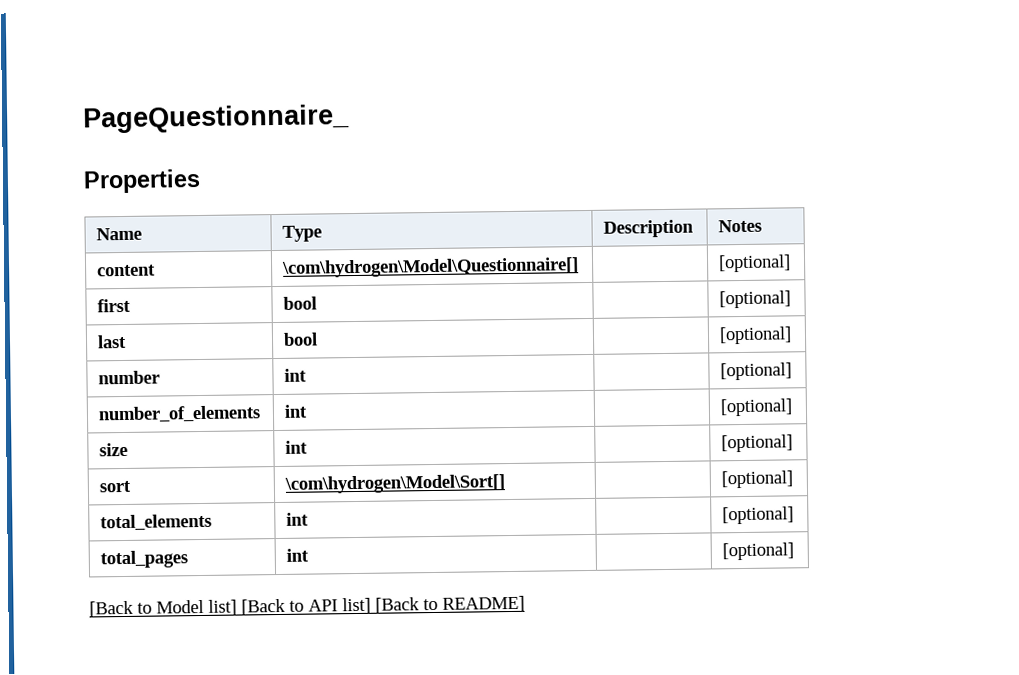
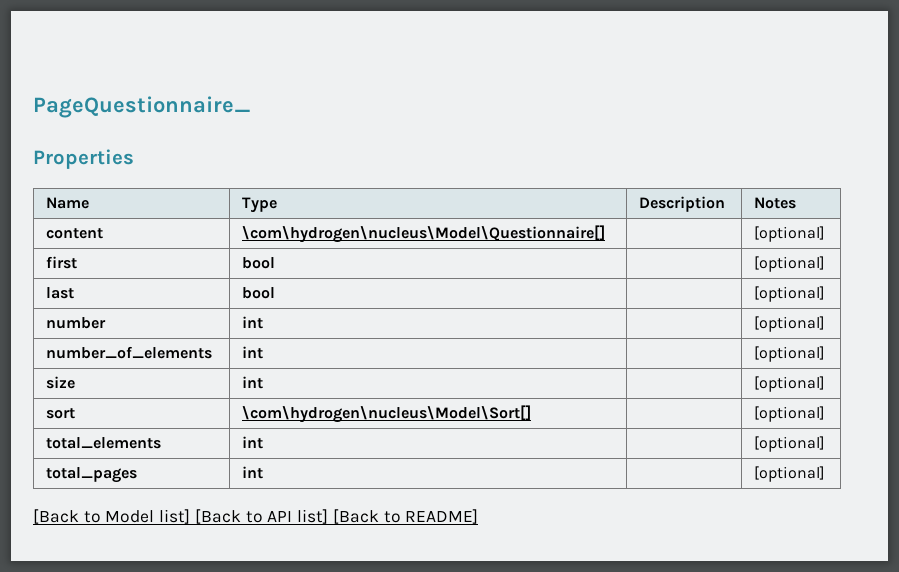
- content | \com\hydrogen\Model\Questionnaire[] | | [optional]
+ content | \com\hydrogen\nucleus\Model\Questionnaire[] | | [optional]
- sort | \com\hydrogen\Model\Sort[] | | [optional]
+ sort | \com\hydrogen\nucleus\Model\Sort[] | | [optional]

